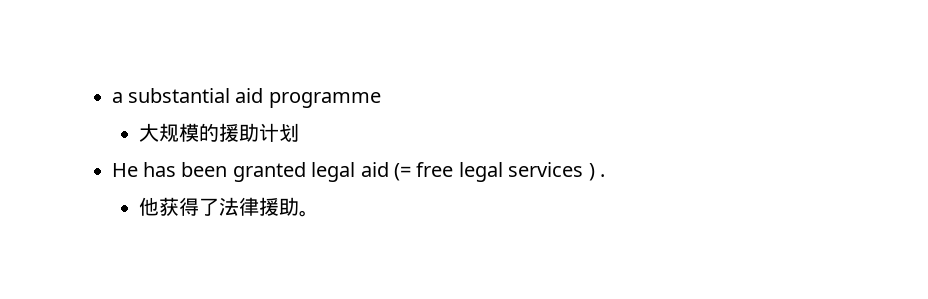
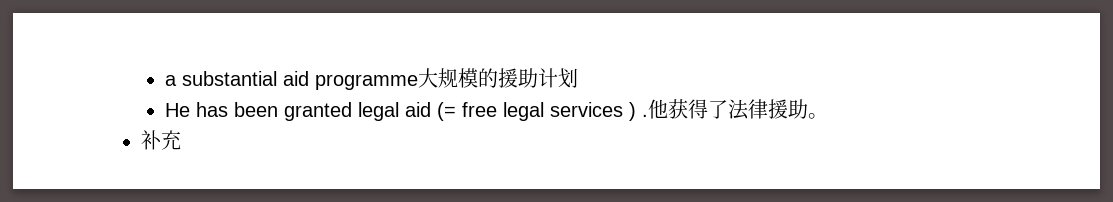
- a substantial aid programme
- 大规模的援助计划
+ a substantial aid programme大规模的援助计划
- He has been granted legal aid (= free legal services ) .
- 他获得了法律援助。
+ He has been granted legal aid (= free legal services ) .他获得了法律援助。
+ 补充

